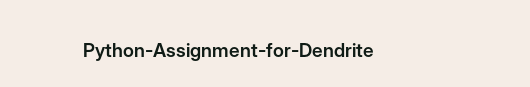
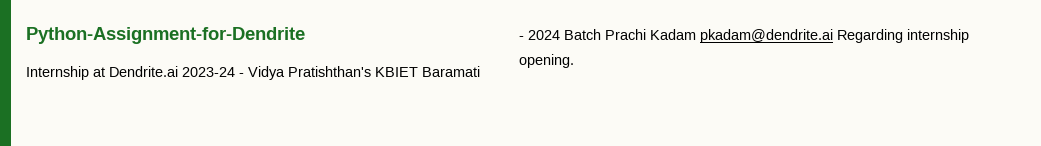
+ Internship at Dendrite.ai 2023-24 - Vidya Pratishthan's KBIET Baramati - 2024 Batch Prachi Kadam pkadam@dendrite.ai Regarding internship opening.

